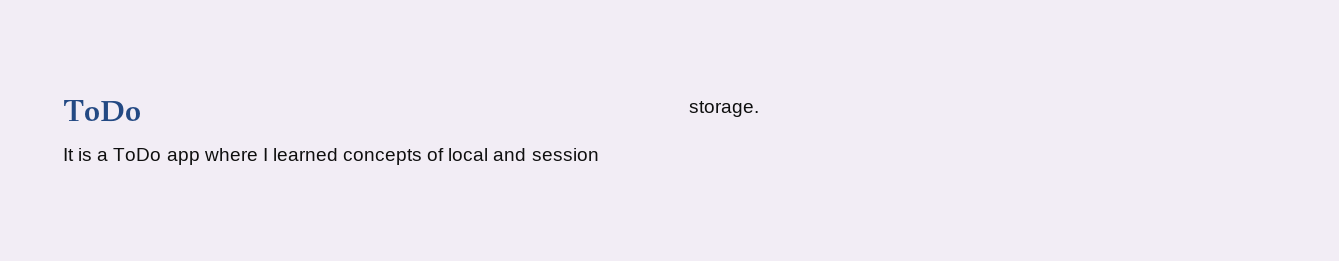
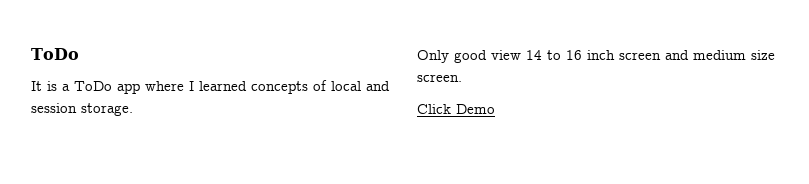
+ Only good view 14 to 16 inch screen and medium size screen.
+ Click Demo

